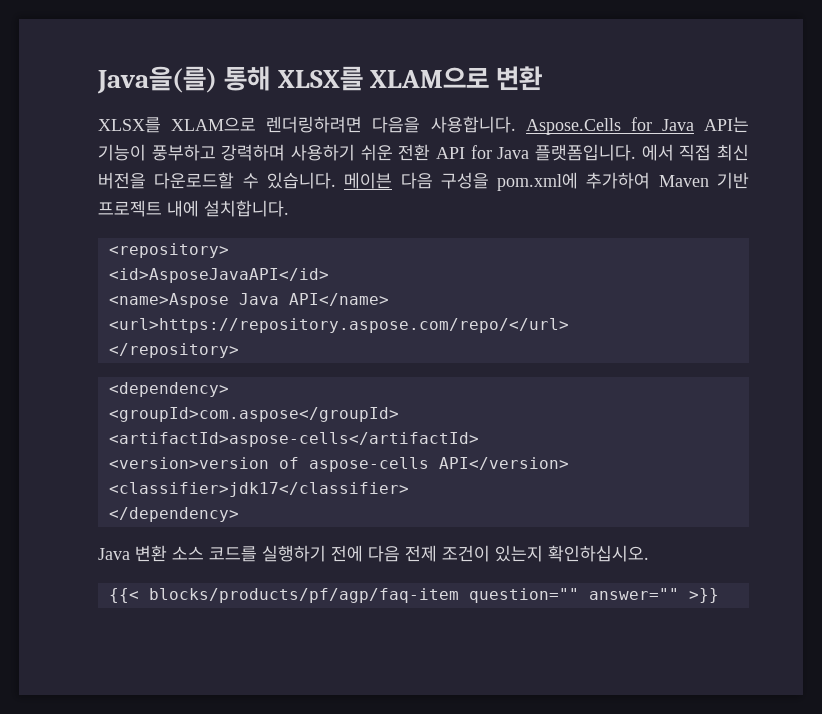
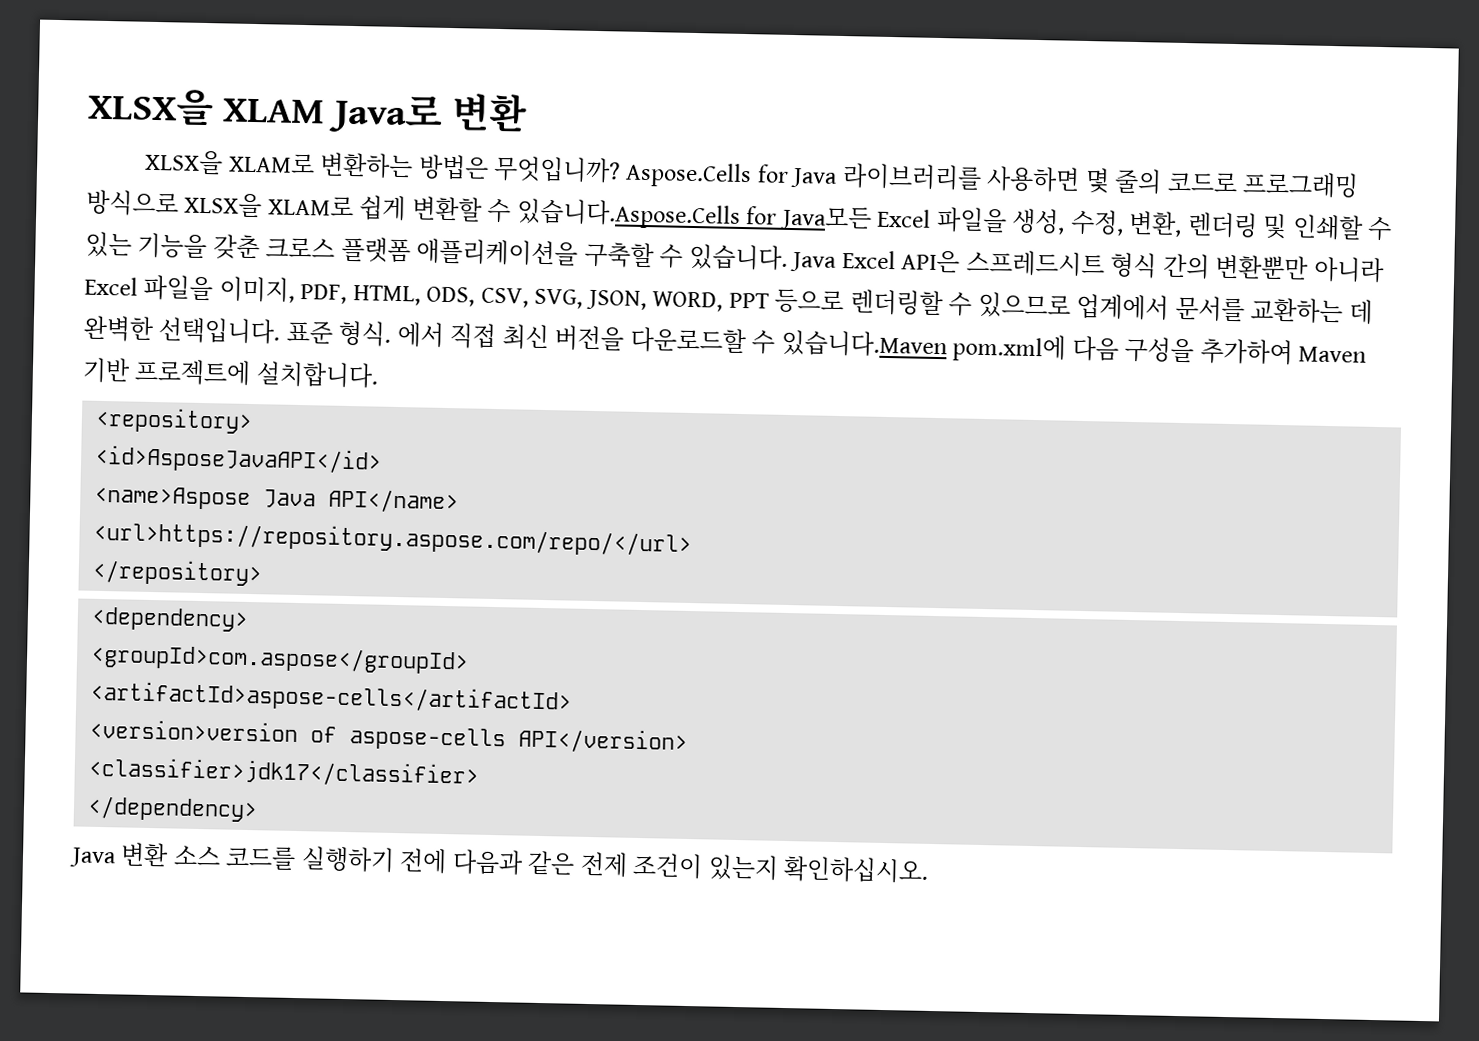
- Java을(를) 통해 XLSX를 XLAM으로 변환
- XLSX를 XLAM으로 렌더링하려면 다음을 사용합니다. Aspose.Cells for Java API는 기능이 풍부하고 강력하며 사용하기 쉬운 전환 API for Java 플랫폼입니다.
+ XLSX을 XLAM Java로 변환
+ XLSX을 XLAM로 변환하는 방법은 무엇입니까? Aspose.Cells for Java 라이브러리를 사용하면 몇 줄의 코드로 프로그래밍 방식으로 XLSX을 XLAM로 쉽게 변환할 수 있습니다.Aspose.Cells for Java모든 Excel 파일을 생성, 수정, 변환, 렌더링 및 인쇄할 수 있는 기능을 갖춘 크로스 플랫폼 애플리케이션을 구축할 수 있습니다. Java Excel API은 스프레드시트 형식 간의 변환뿐만 아니라 Excel 파일을 이미지, PDF, HTML, ODS, CSV, SVG, JSON, WORD, PPT 등으로 렌더링할 수 있으므로 업계에서 문서를 교환하는 데 완벽한 선택입니다. 표준 형식.
- 에서 직접 최신 버전을 다운로드할 수 있습니다. 메이븐 다음 구성을 pom.xml에 추가하여 Maven 기반 프로젝트 내에 설치합니다.
+ 에서 직접 최신 버전을 다운로드할 수 있습니다.Maven pom.xml에 다음 구성을 추가하여 Maven 기반 프로젝트에 설치합니다.
- Java 변환 소스 코드를 실행하기 전에 다음 전제 조건이 있는지 확인하십시오.
+ Java 변환 소스 코드를 실행하기 전에 다음과 같은 전제 조건이 있는지 확인하십시오.
- {{< blocks/products/pf/agp/faq-item question="" answer="" >}}

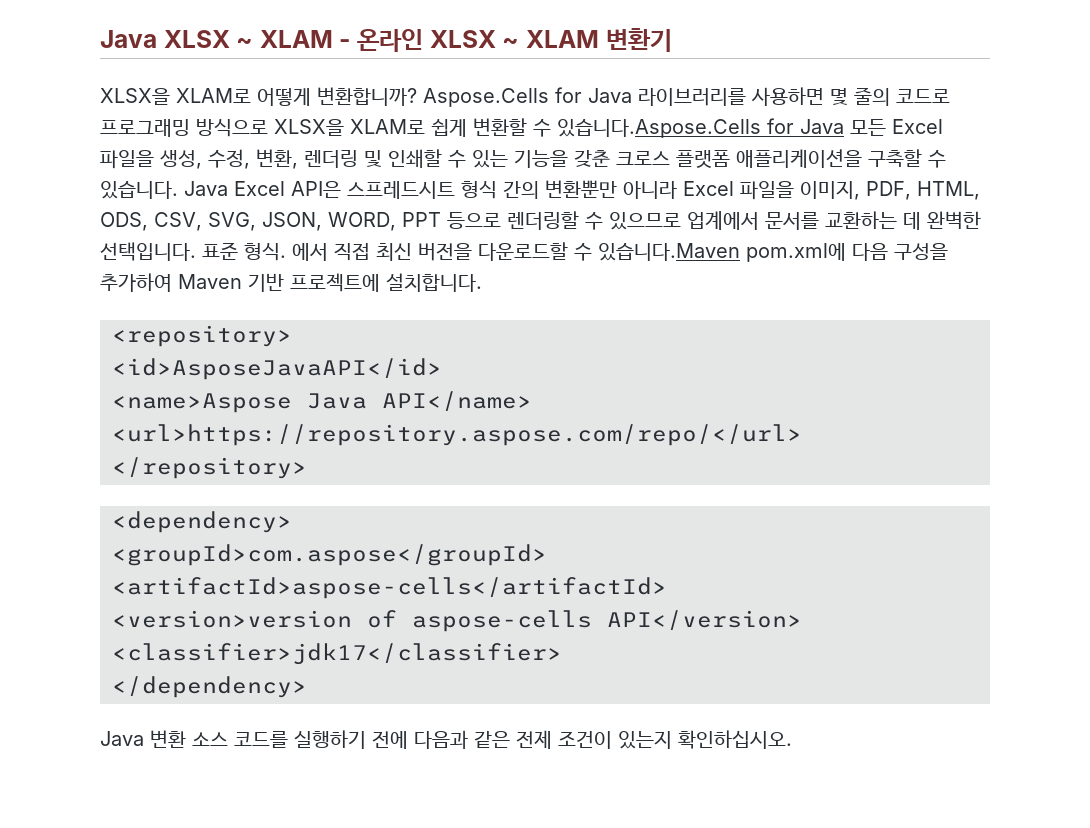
- XLSX을 XLAM Java로 변환
- XLSX을 XLAM로 변환하는 방법은 무엇입니까?
+ Java XLSX ~ XLAM - 온라인 XLSX ~ XLAM 변환기
+ XLSX을 XLAM로 어떻게 변환합니까?
- Aspose.Cells for Java 라이브러리를 사용하면 몇 줄의 코드로 프로그래밍 방식으로 XLSX을 XLAM로 쉽게 변환할 수 있습니다.Aspose.Cells for Java모든 Excel 파일을 생성, 수정, 변환, 렌더링 및 인쇄할 수 있는 기능을 갖춘 크로스 플랫폼 애플리케이션을 구축할 수 있습니다.
+ Aspose.Cells for Java 라이브러리를 사용하면 몇 줄의 코드로 프로그래밍 방식으로 XLSX을 XLAM로 쉽게 변환할 수 있습니다.Aspose.Cells for Java 모든 Excel 파일을 생성, 수정, 변환, 렌더링 및 인쇄할 수 있는 기능을 갖춘 크로스 플랫폼 애플리케이션을 구축할 수 있습니다.

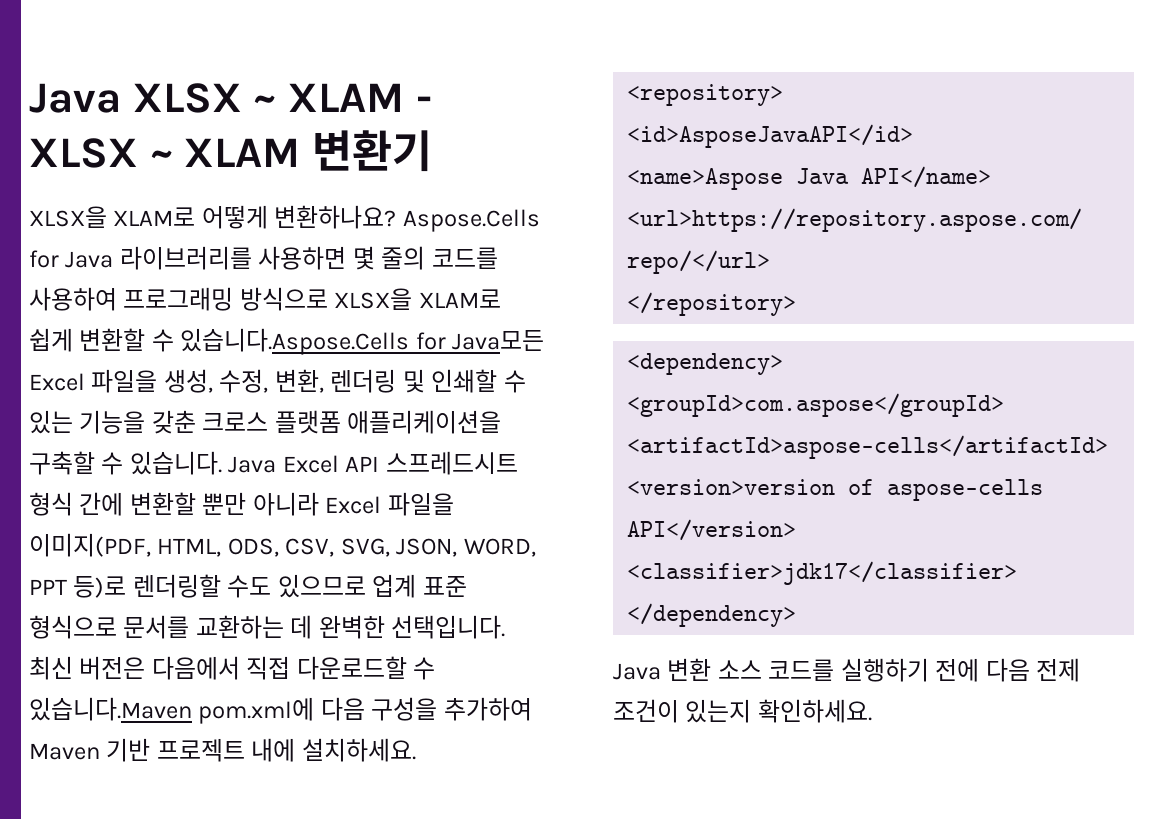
- Java XLSX ~ XLAM - 온라인 XLSX ~ XLAM 변환기
+ Java XLSX ~ XLAM - XLSX ~ XLAM 변환기
- XLSX을 XLAM로 어떻게 변환합니까?
+ XLSX을 XLAM로 어떻게 변환하나요?
- Aspose.Cells for Java 라이브러리를 사용하면 몇 줄의 코드로 프로그래밍 방식으로 XLSX을 XLAM로 쉽게 변환할 수 있습니다.Aspose.Cells for Java 모든 Excel 파일을 생성, 수정, 변환, 렌더링 및 인쇄할 수 있는 기능을 갖춘 크로스 플랫폼 애플리케이션을 구축할 수 있습니다.
+ Aspose.Cells for Java 라이브러리를 사용하면 몇 줄의 코드를 사용하여 프로그래밍 방식으로 XLSX을 XLAM로 쉽게 변환할 수 있습니다.Aspose.Cells for Java모든 Excel 파일을 생성, 수정, 변환, 렌더링 및 인쇄할 수 있는 기능을 갖춘 크로스 플랫폼 애플리케이션을 구축할 수 있습니다.
- Java Excel API은 스프레드시트 형식 간의 변환뿐만 아니라 Excel 파일을 이미지, PDF, HTML, ODS, CSV, SVG, JSON, WORD, PPT 등으로 렌더링할 수 있으므로 업계에서 문서를 교환하는 데 완벽한 선택입니다.
+ Java Excel API 스프레드시트 형식 간에 변환할 뿐만 아니라 Excel 파일을 이미지(PDF, HTML, ODS, CSV, SVG, JSON, WORD, PPT 등)로 렌더링할 수도 있으므로 업계 표준 형식으로 문서를 교환하는 데 완벽한 선택입니다.
- 표준 형식. 에서 직접 최신 버전을 다운로드할 수 있습니다.Maven pom.xml에 다음 구성을 추가하여 Maven 기반 프로젝트에 설치합니다.
+ 최신 버전은 다음에서 직접 다운로드할 수 있습니다.Maven pom.xml에 다음 구성을 추가하여 Maven 기반 프로젝트 내에 설치하세요.
- Java 변환 소스 코드를 실행하기 전에 다음과 같은 전제 조건이 있는지 확인하십시오.
+ Java 변환 소스 코드를 실행하기 전에 다음 전제 조건이 있는지 확인하세요.

